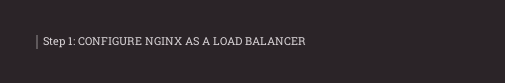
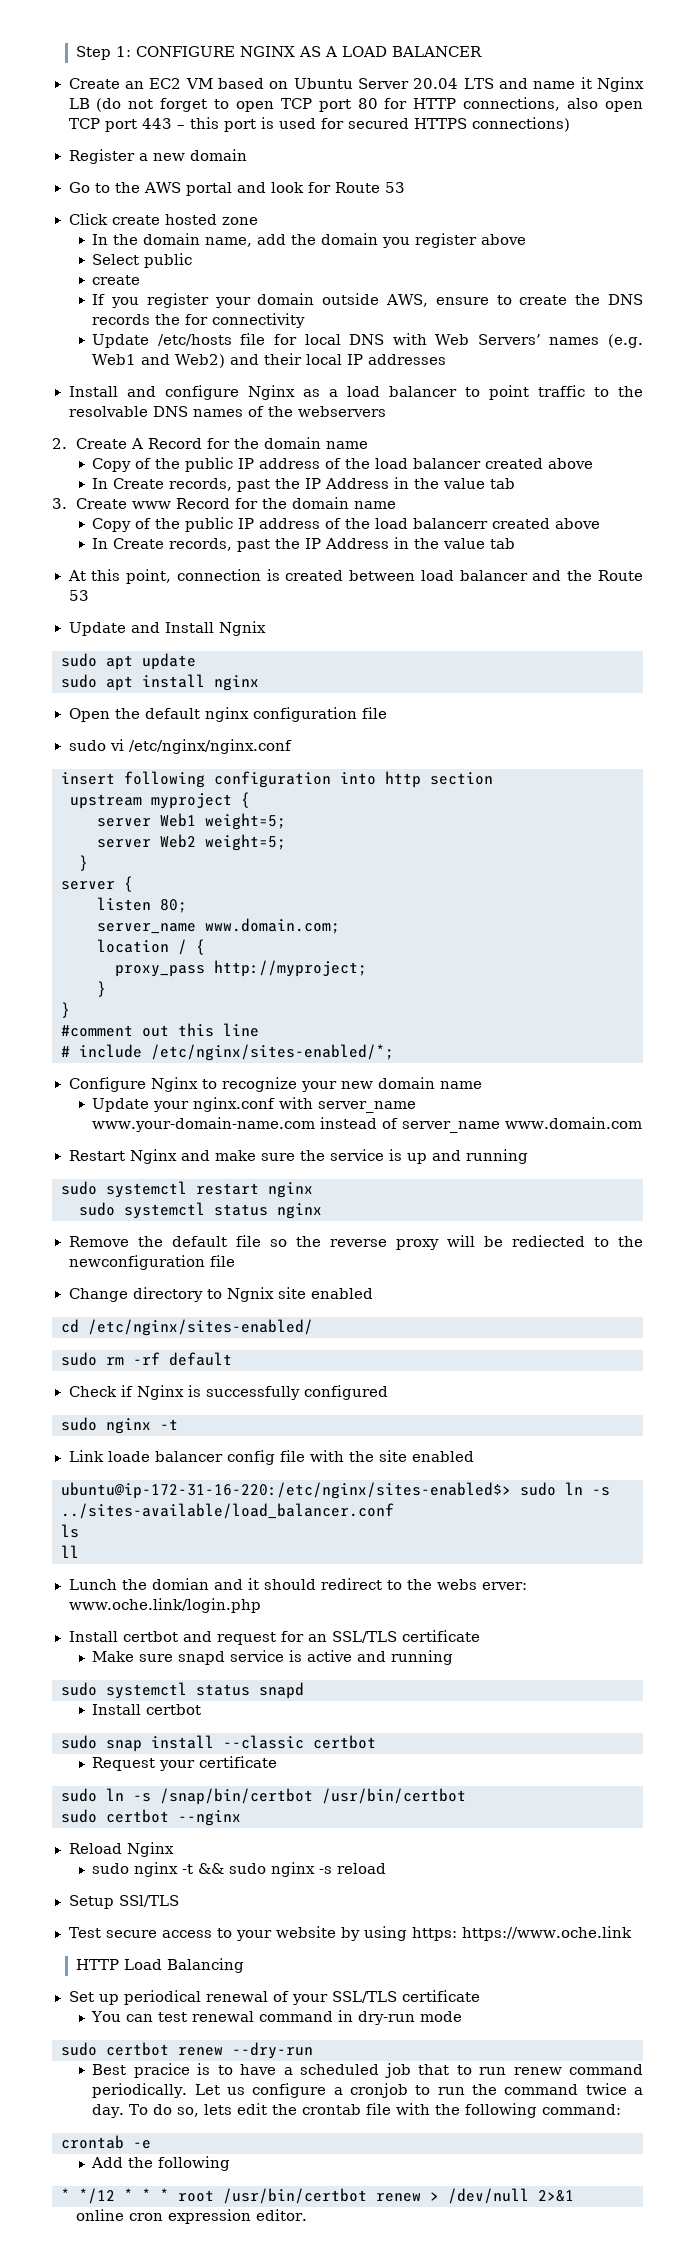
+ Create an EC2 VM based on Ubuntu Server 20.04 LTS and name it Nginx LB (do not forget to open TCP port 80 for HTTP connections, also open TCP port 443 – this port is used for secured HTTPS connections)
+ Register a new domain
+ Go to the AWS portal and look for Route 53
+ Click create hosted zone
+ In the domain name, add the domain you register above
+ Select public
+ create
+ If you register your domain outside AWS, ensure to create the DNS records the for connectivity
+ Update /etc/hosts file for local DNS with Web Servers’ names (e.g. Web1 and Web2) and their local IP addresses
+ Install and configure Nginx as a load balancer to point traffic to the resolvable DNS names of the webservers
+ 2. Create A Record for the domain name
+ Copy of the public IP address of the load balancer created above
+ In Create records, past the IP Address in the value tab
+ 3. Create www Record for the domain name
+ Copy of the public IP address of the load balancerr created above
+ In Create records, past the IP Address in the value tab
+ At this point, connection is created between load balancer and the Route 53
+ Update and Install Ngnix
+ sudo apt update
+ sudo apt install nginx
+ Open the default nginx configuration file
+ sudo vi /etc/nginx/nginx.conf
+ insert following configuration into http section
+ upstream myproject {
+ server Web1 weight=5;
+ server Web2 weight=5;
+ }
+ server {
+ listen 80;
+ server_name www.domain.com;
+ location / {
+ proxy_pass http://myproject;
+ }
+ }
+ #comment out this line
+ # include /etc/nginx/sites-enabled/*;
+ Configure Nginx to recognize your new domain name
+ Update your nginx.conf with server_name www.your-domain-name.com instead of server_name www.domain.com
+ Restart Nginx and make sure the service is up and running
+ sudo systemctl restart nginx
+ sudo systemctl status nginx
+ Remove the default file so the reverse proxy will be rediected to the newconfiguration file
+ Change directory to Ngnix site enabled
+ cd /etc/nginx/sites-enabled/
+ sudo rm -rf default
+ Check if Nginx is successfully configured
+ sudo nginx -t
+ Link loade balancer config file with the site enabled
+ ubuntu@ip-172-31-16-220:/etc/nginx/sites-enabled$> sudo ln -s ../sites-available/load_balancer.conf
+ ls
+ ll
+ Lunch the domian and it should redirect to the webs erver: www.oche.link/login.php
+ Install certbot and request for an SSL/TLS certificate
+ Make sure snapd service is active and running
+ sudo systemctl status snapd
+ Install certbot
+ sudo snap install --classic certbot
+ Request your certificate
+ sudo ln -s /snap/bin/certbot /usr/bin/certbot
+ sudo certbot --nginx
+ Reload Nginx
+ sudo nginx -t && sudo nginx -s reload
+ Setup SSl/TLS
+ Test secure access to your website by using https: https://www.oche.link
+ HTTP Load Balancing
+ Set up periodical renewal of your SSL/TLS certificate
+ You can test renewal command in dry-run mode
+ sudo certbot renew --dry-run
+ Best pracice is to have a scheduled job that to run renew command periodically. Let us configure a cronjob to run the command twice a day. To do so, lets edit the crontab file with the following command:
+ crontab -e
+ Add the following
+ * */12 * * * root /usr/bin/certbot renew > /dev/null 2>&1
+ online cron expression editor.

